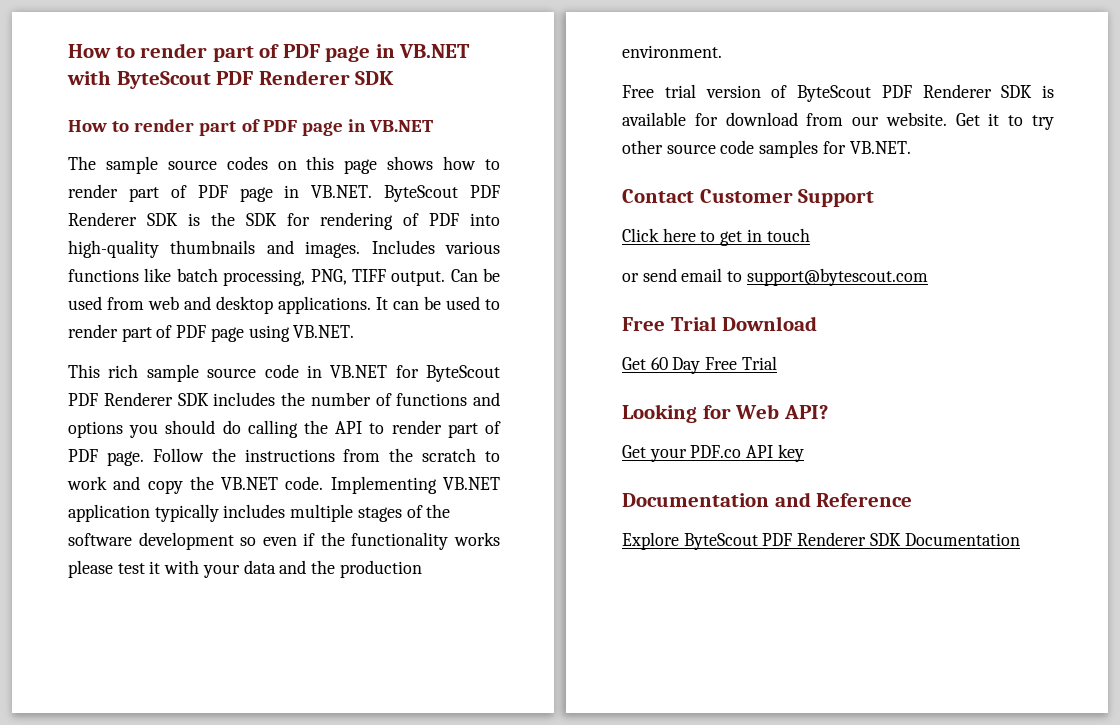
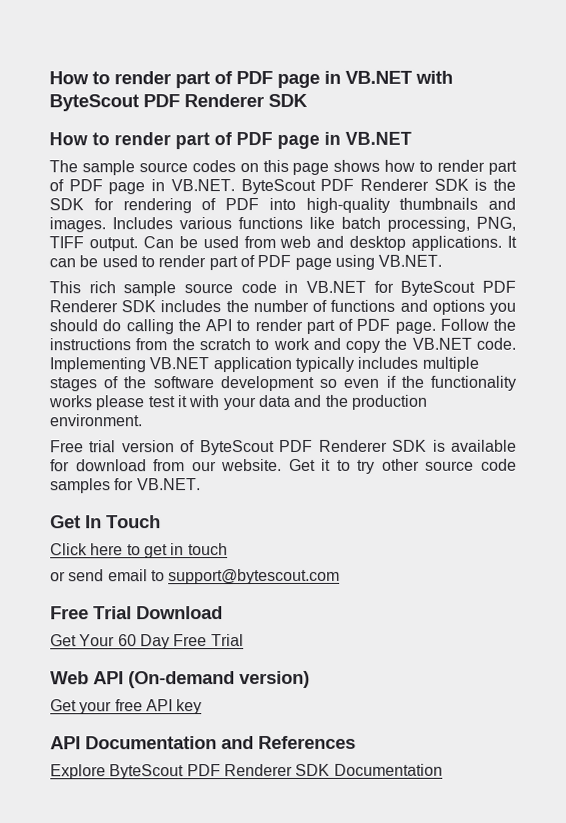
- Contact Customer Support
+ Get In Touch
- Get 60 Day Free Trial
+ Get Your 60 Day Free Trial
- Looking for Web API?
+ Web API (On-demand version)
- Get your PDF.co API key
+ Get your free API key
- Documentation and Reference
+ API Documentation and References

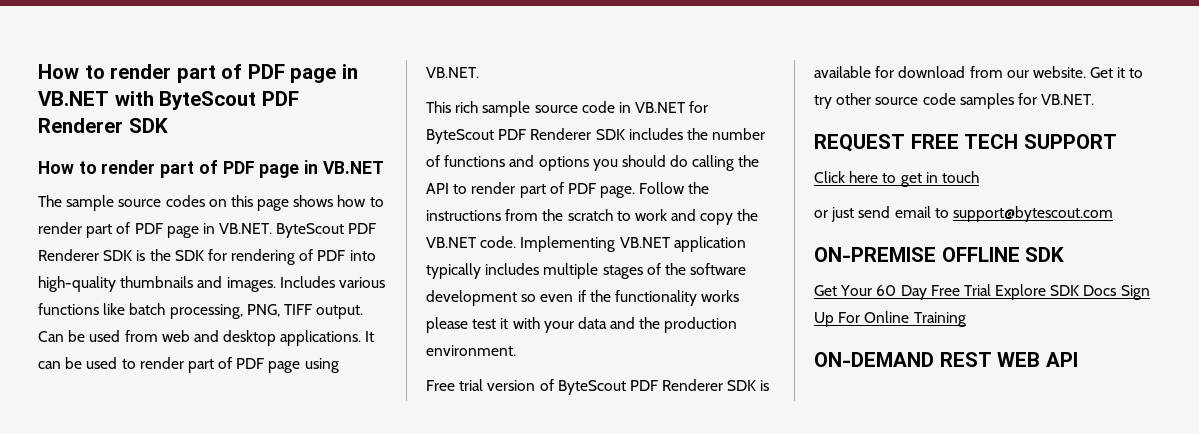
- Get In Touch
+ REQUEST FREE TECH SUPPORT
- or send email to support@bytescout.com
+ or just send email to support@bytescout.com
- Free Trial Download
+ ON-PREMISE OFFLINE SDK
- Get Your 60 Day Free Trial
- Web API (On-demand version)
- Get your free API key
- API Documentation and References
- Explore ByteScout PDF Renderer SDK Documentation
+ Get Your 60 Day Free Trial Explore SDK Docs Sign Up For Online Training
+ ON-DEMAND REST WEB API

